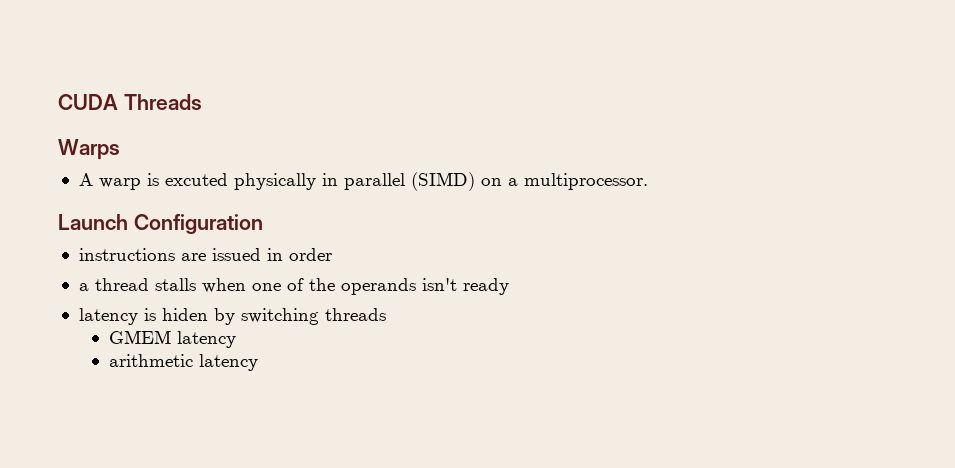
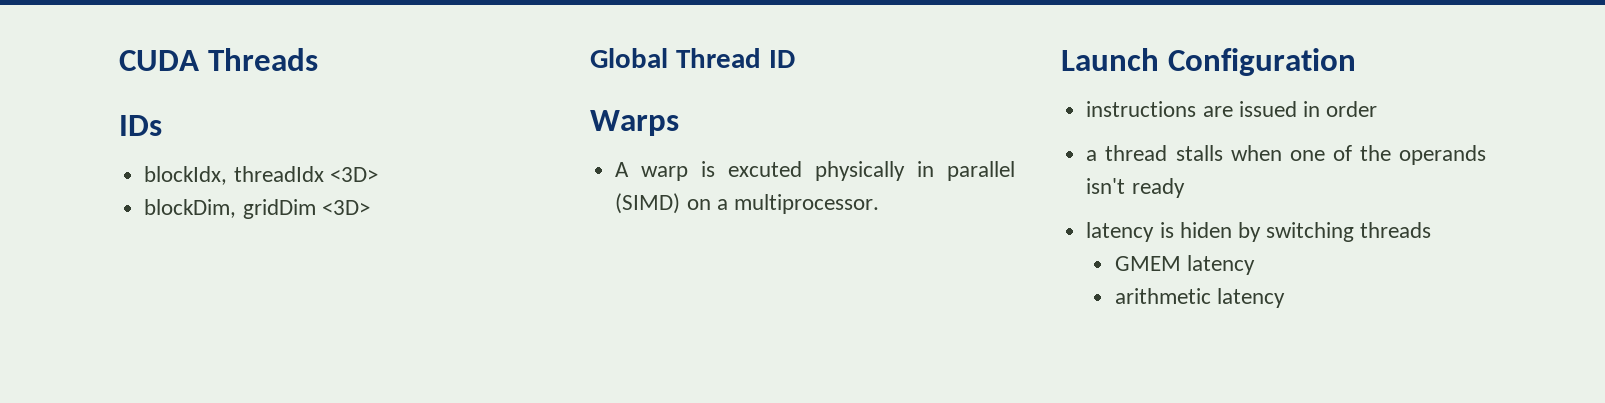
+ IDs
+ blockIdx, threadIdx <3D>
+ blockDim, gridDim <3D>
+ Global Thread ID

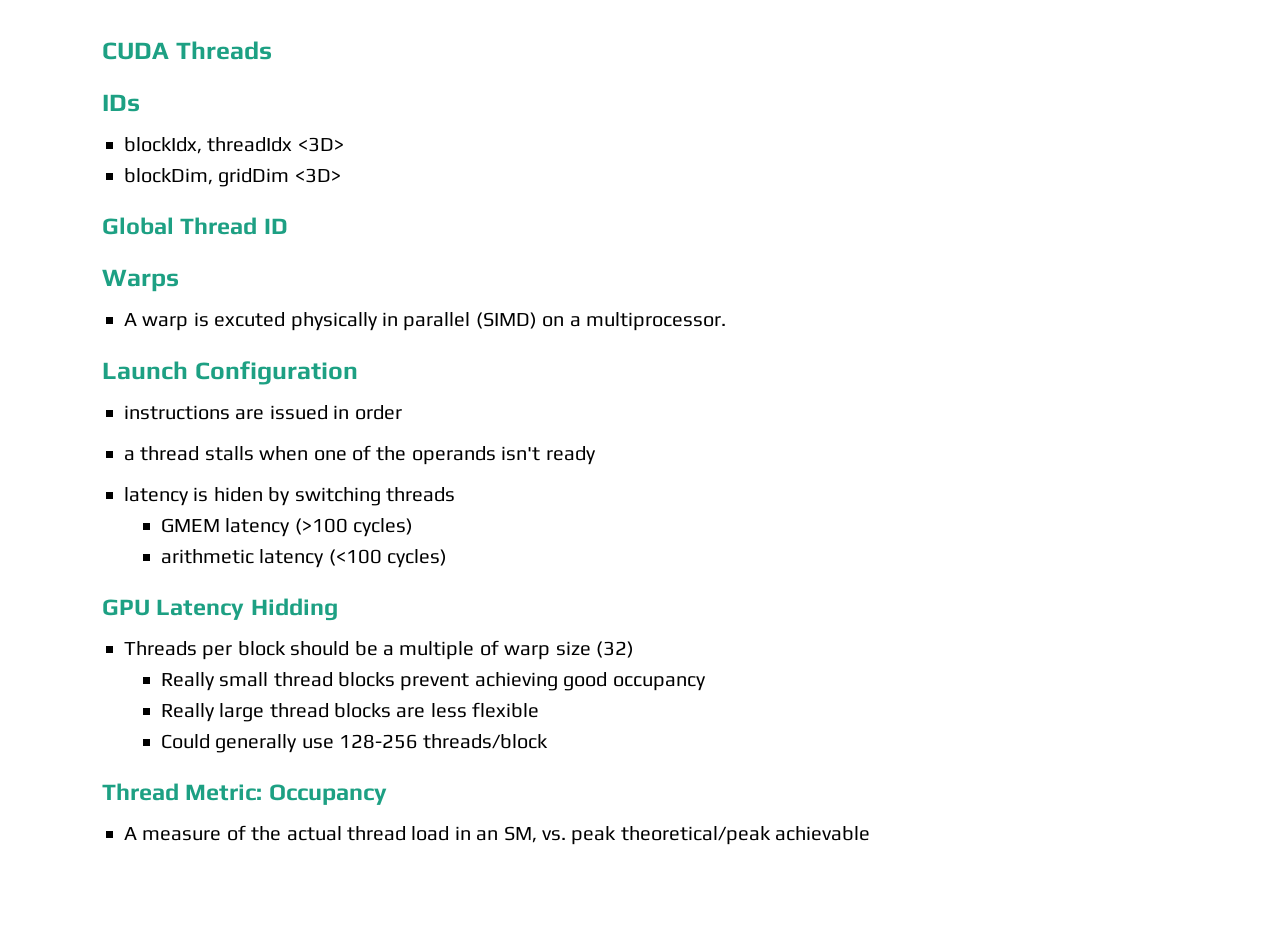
- GMEM latency
+ GMEM latency (>100 cycles)
- arithmetic latency
+ arithmetic latency (<100 cycles)
+ GPU Latency Hidding
+ Threads per block should be a multiple of warp size (32)
+ Really small thread blocks prevent achieving good occupancy
+ Really large thread blocks are less flexible
+ Could generally use 128-256 threads/block
+ Thread Metric: Occupancy
+ A measure of the actual thread load in an SM, vs. peak theoretical/peak achievable

